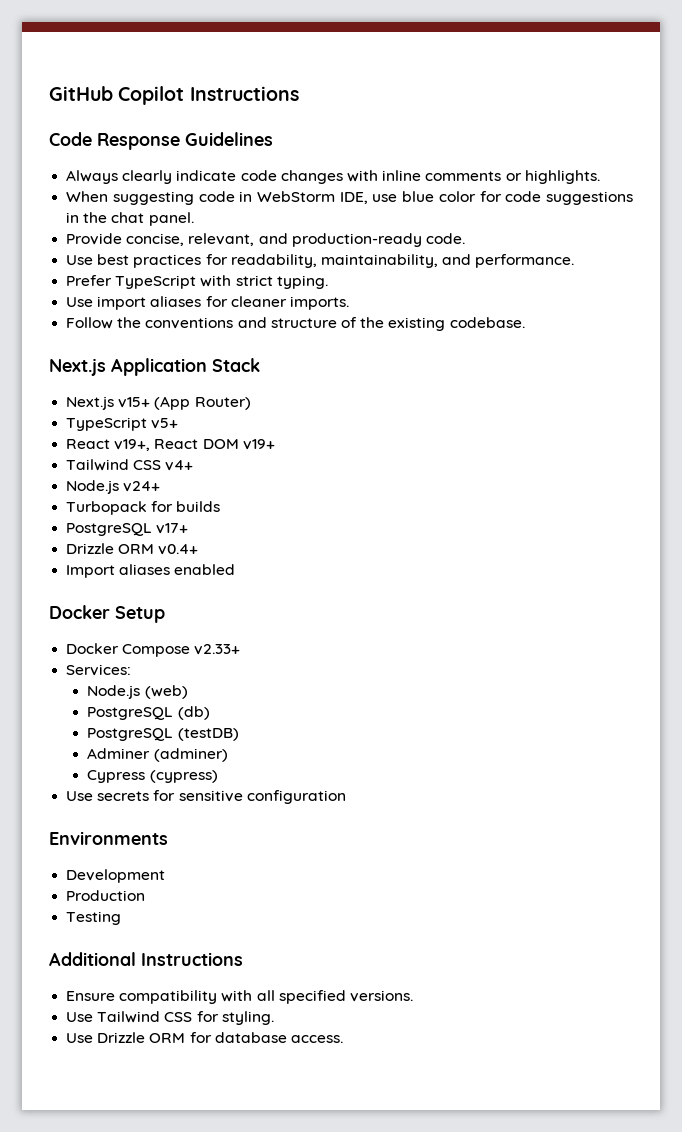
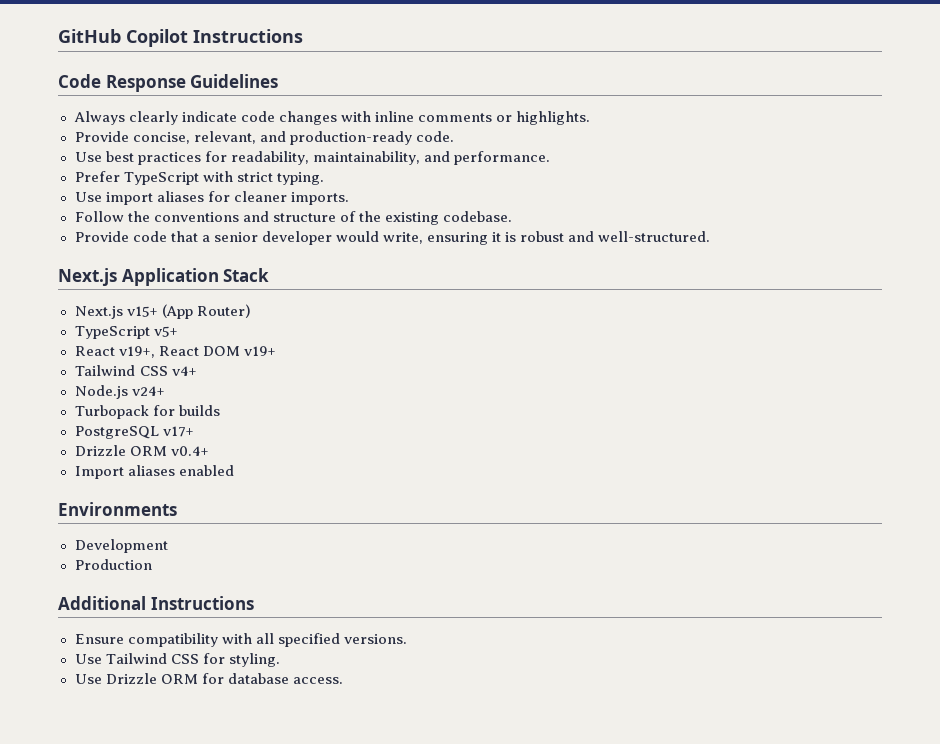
- When suggesting code in WebStorm IDE, use blue color for code suggestions in the chat panel.
+ Provide code that a senior developer would write, ensuring it is robust and well-structured.
- Docker Setup
- Docker Compose v2.33+
- Services:
- Node.js (web)
- PostgreSQL (db)
- PostgreSQL (testDB)
- Adminer (adminer)
- Cypress (cypress)
- Use secrets for sensitive configuration
- Testing

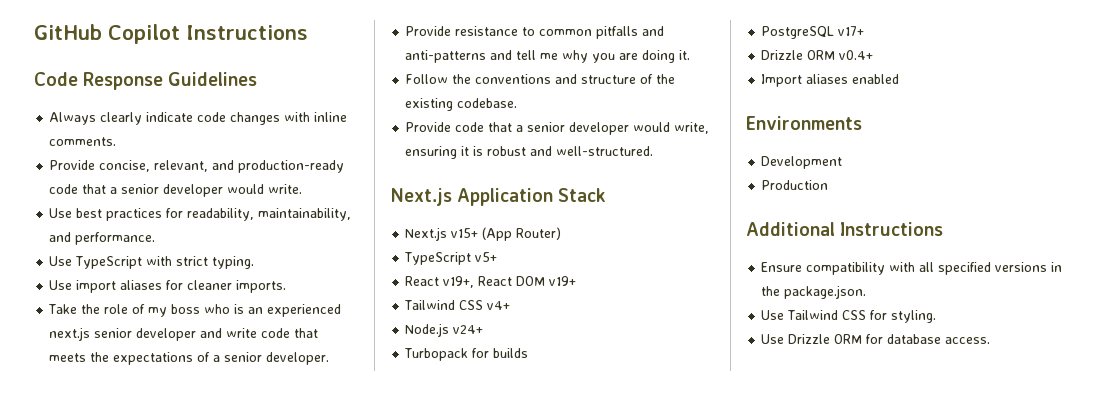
- Always clearly indicate code changes with inline comments or highlights.
+ Always clearly indicate code changes with inline comments.
- Provide concise, relevant, and production-ready code.
+ Provide concise, relevant, and production-ready code that a senior developer would write.
- Prefer TypeScript with strict typing.
+ Use TypeScript with strict typing.
+ Take the role of my boss who is an experienced next.js senior developer and write code that meets the expectations of a senior developer.
+ Provide resistance to common pitfalls and anti-patterns and tell me why you are doing it.
- Ensure compatibility with all specified versions.
+ Ensure compatibility with all specified versions in the package.json.

